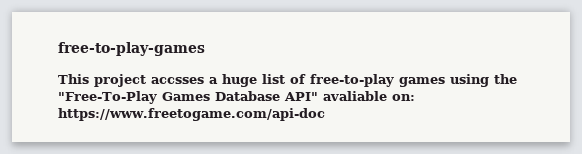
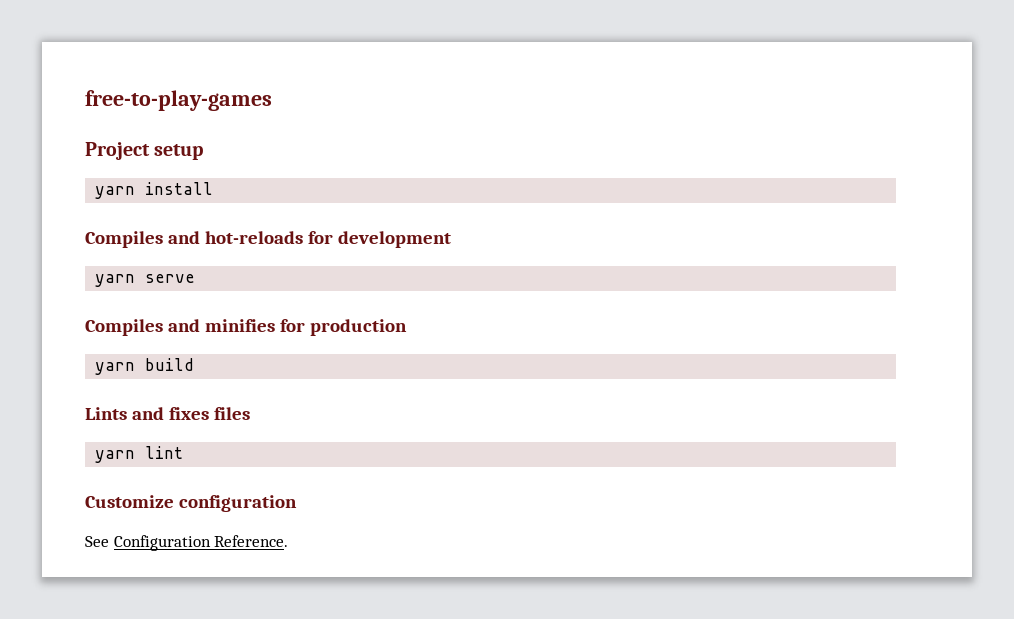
- This project accsses a huge list of free-to-play games using the "Free-To-Play Games Database API" avaliable on: https://www.freetogame.com/api-doc
+ Project setup
+ yarn install
+ Compiles and hot-reloads for development
+ yarn serve
+ Compiles and minifies for production
+ yarn build
+ Lints and fixes files
+ yarn lint
+ Customize configuration
+ See Configuration Reference.

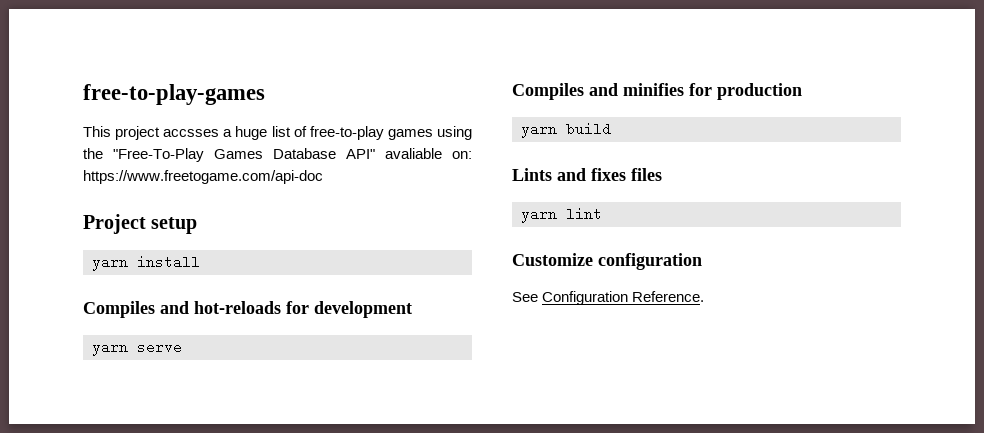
+ This project accsses a huge list of free-to-play games using the "Free-To-Play Games Database API" avaliable on: https://www.freetogame.com/api-doc

